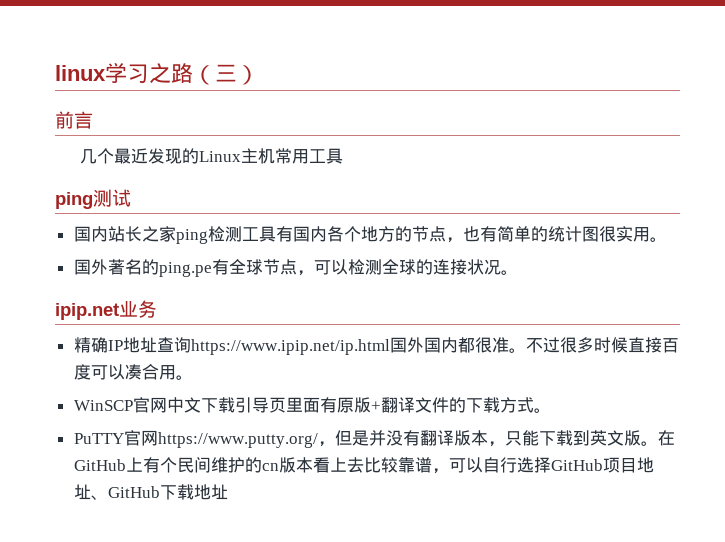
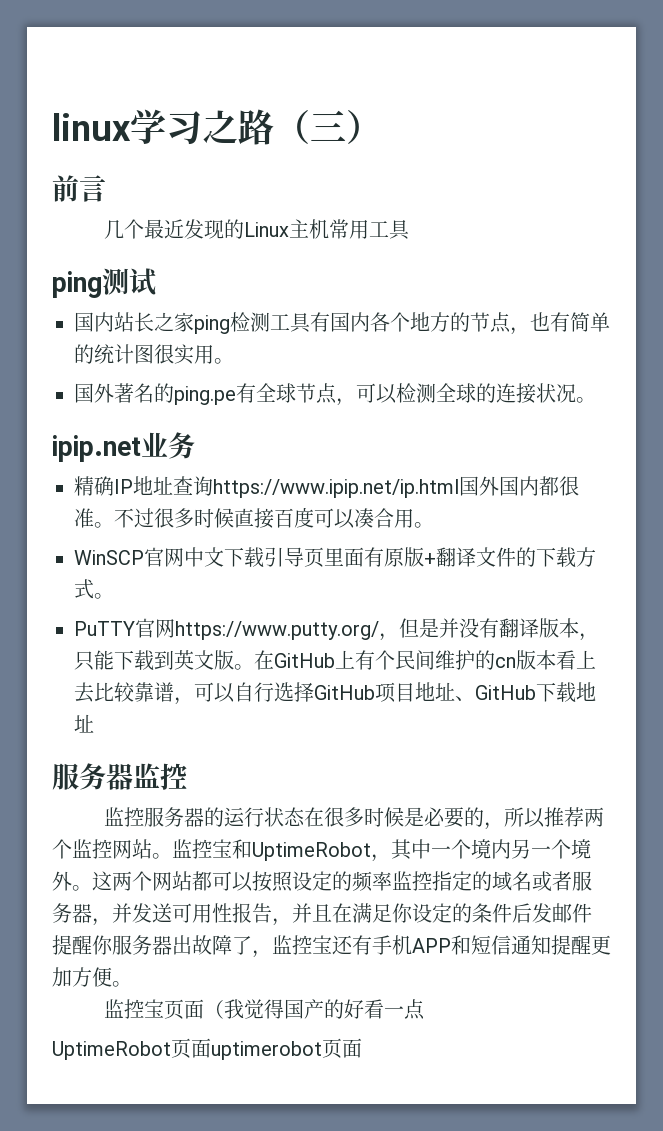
+ 服务器监控
+ 监控服务器的运行状态在很多时候是必要的，所以推荐两个监控网站。监控宝和UptimeRobot，其中一个境内另一个境外。这两个网站都可以按照设定的频率监控指定的域名或者服务器，并发送可用性报告，并且在满足你设定的条件后发邮件提醒你服务器出故障了，监控宝还有手机APP和短信通知提醒更加方便。
+ 监控宝页面（我觉得国产的好看一点
+ UptimeRobot页面uptimerobot页面

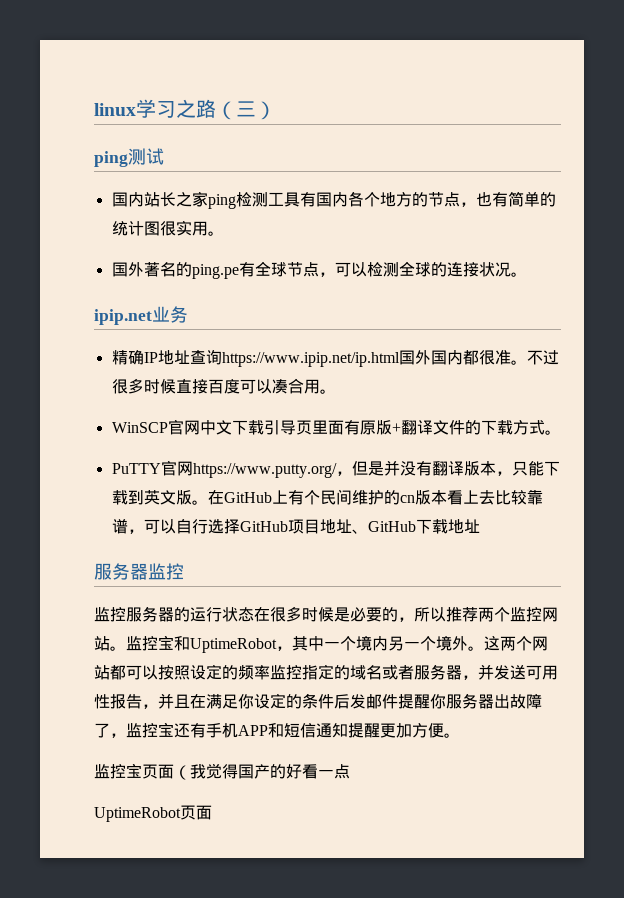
- 前言
- 几个最近发现的Linux主机常用工具
- UptimeRobot页面uptimerobot页面
+ UptimeRobot页面

